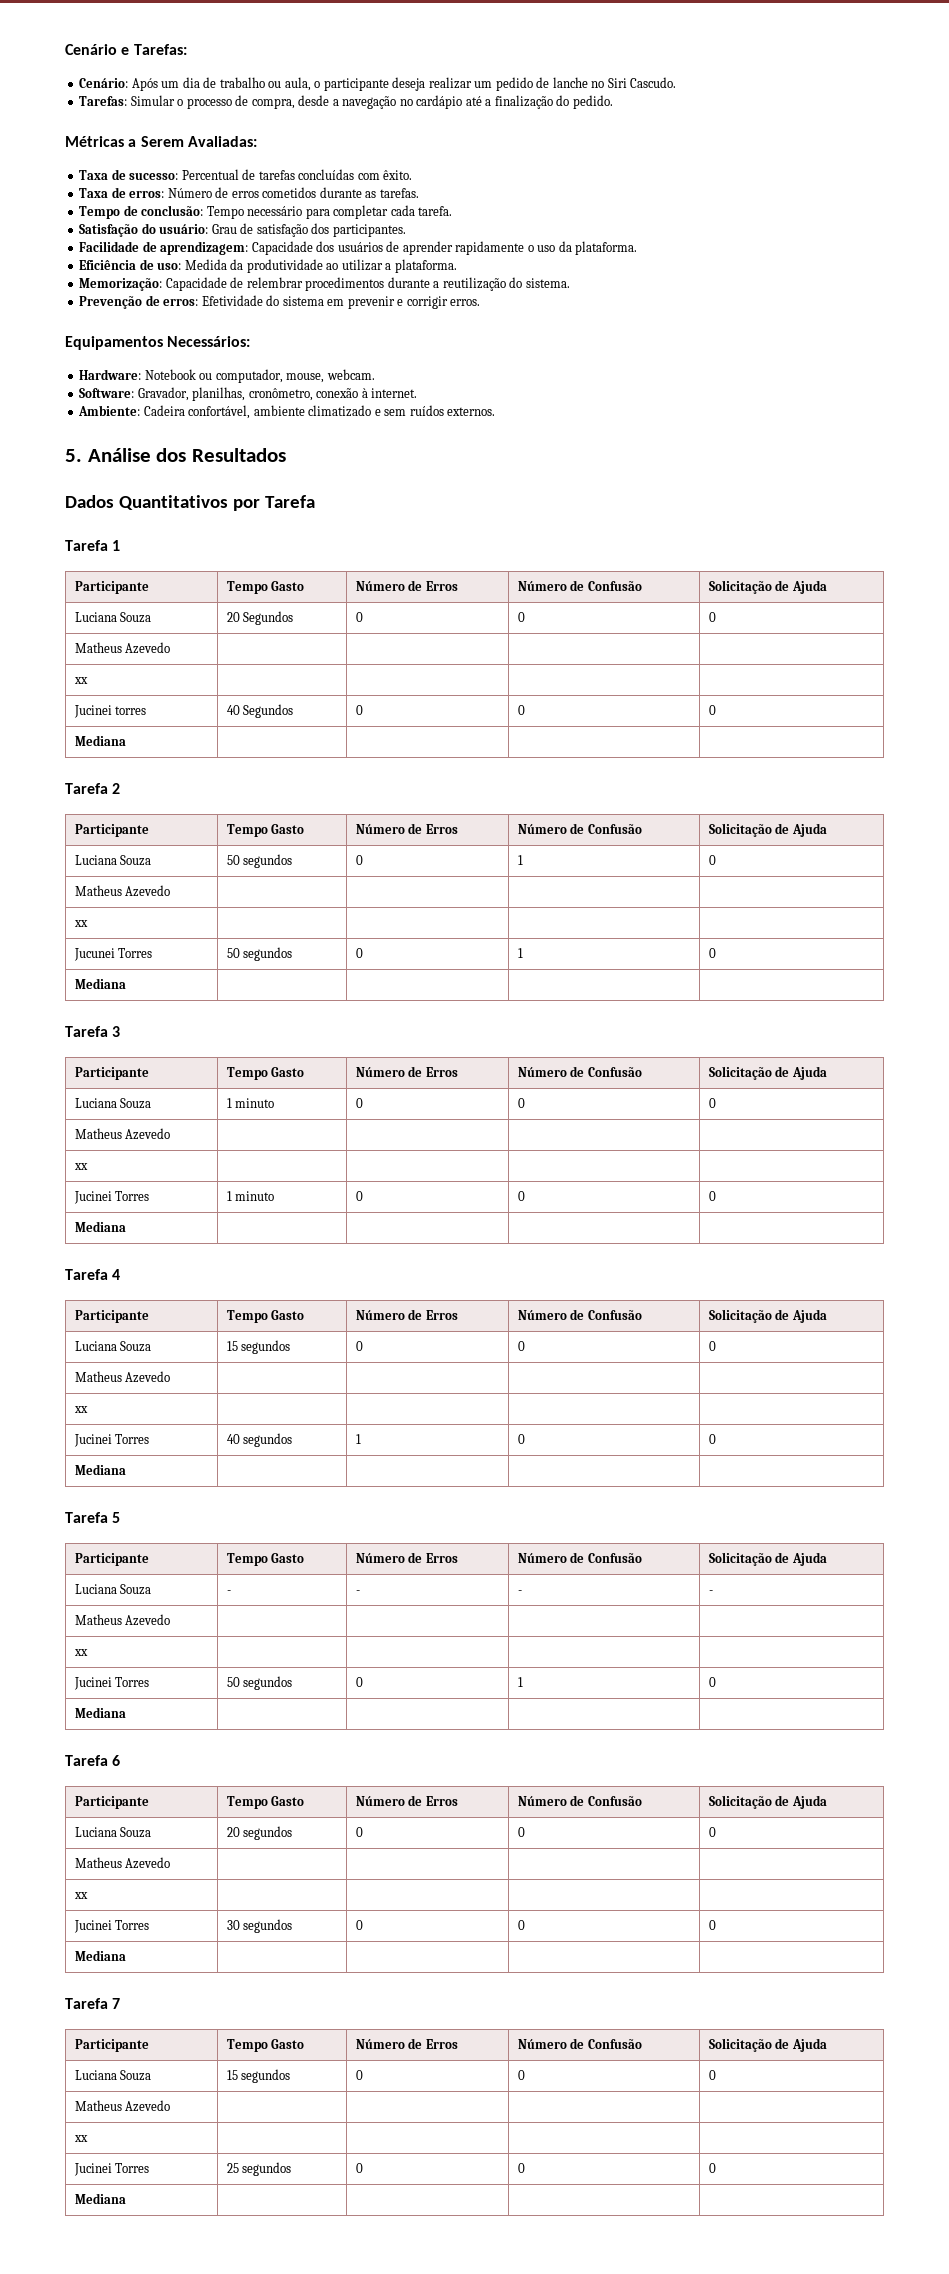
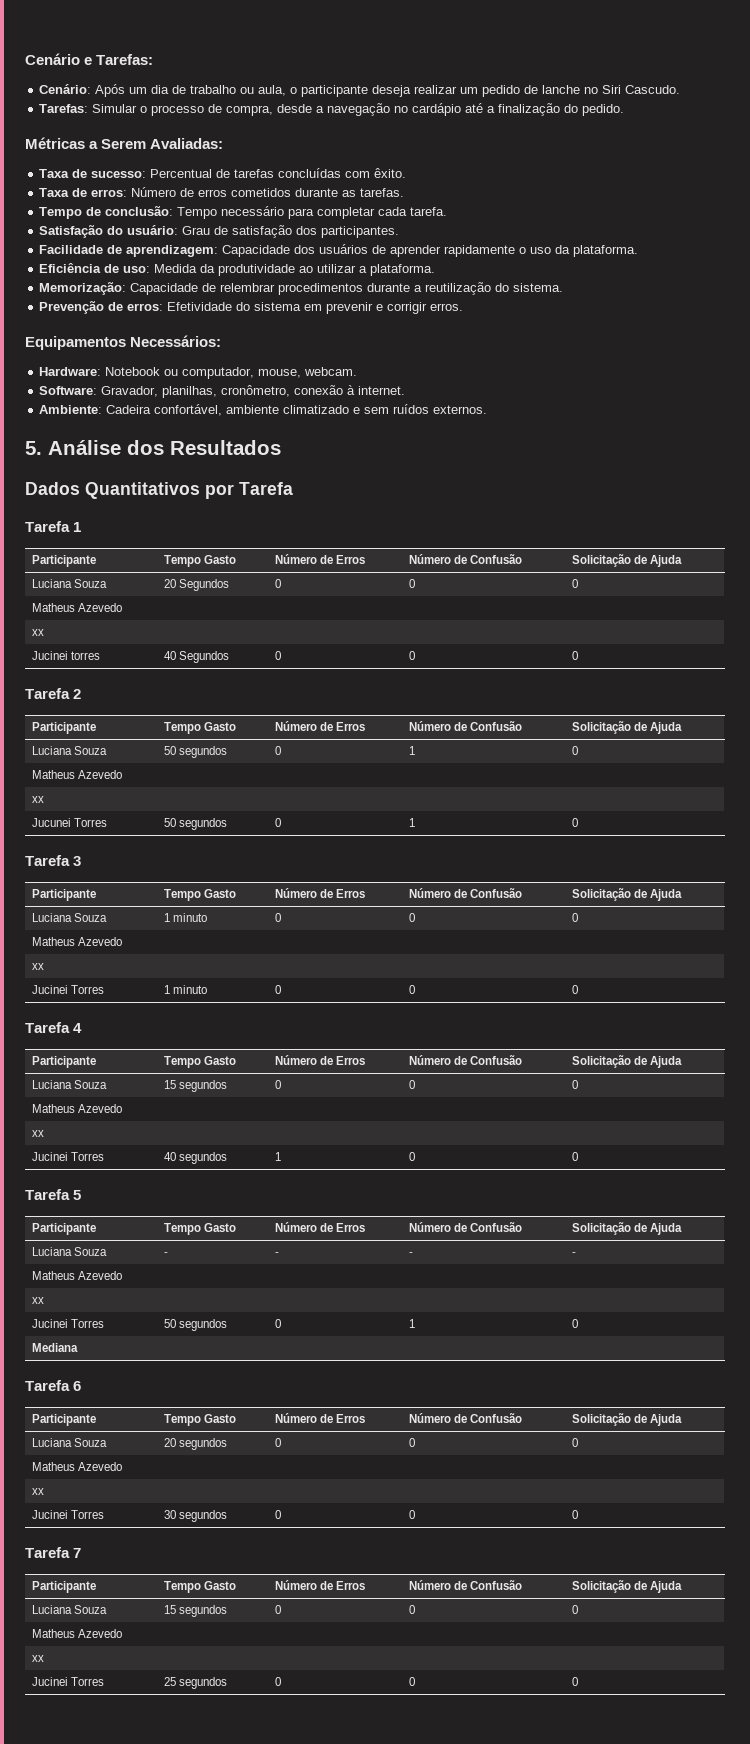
  Jucinei torres | 40 Segundos | 0 | 0 | 0
- Mediana | | | |
  Jucunei Torres | 50 segundos | 0 | 1 | 0
- Mediana | | | |
  Jucinei Torres | 1 minuto | 0 | 0 | 0
- Mediana | | | |
  Jucinei Torres | 40 segundos | 1 | 0 | 0
- Mediana | | | |
  Jucinei Torres | 30 segundos | 0 | 0 | 0
- Mediana | | | |
  Jucinei Torres | 25 segundos | 0 | 0 | 0
- Mediana | | | |

